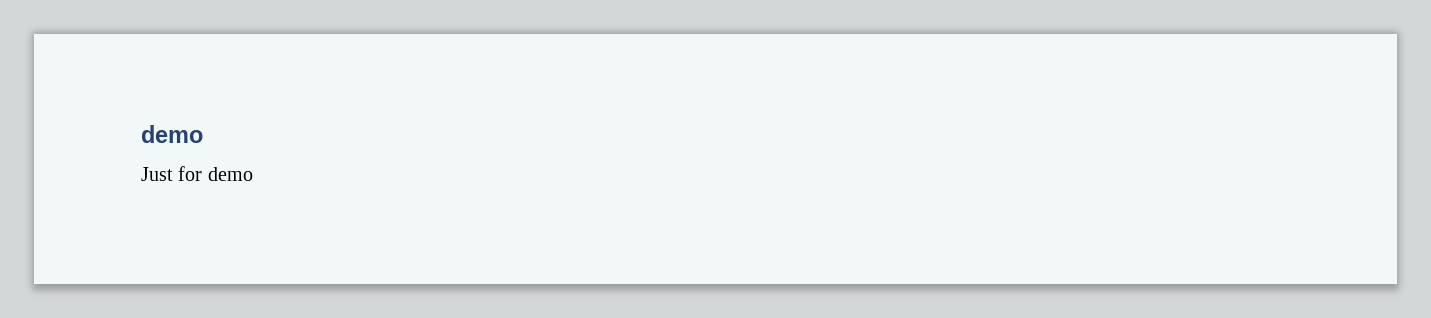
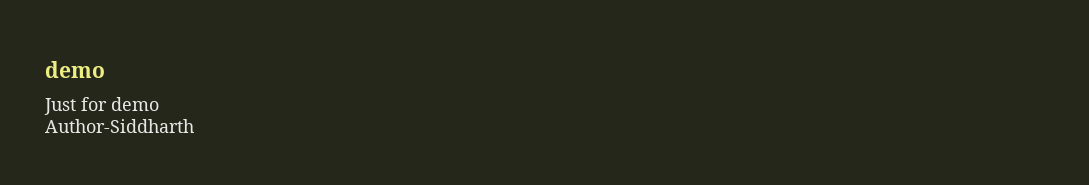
+ Author-Siddharth

